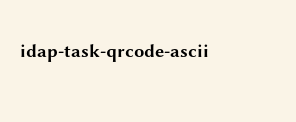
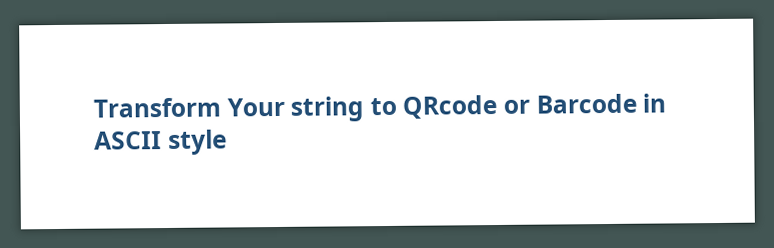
- idap-task-qrcode-ascii
+ Transform Your string to QRcode or Barcode in ASCII style

